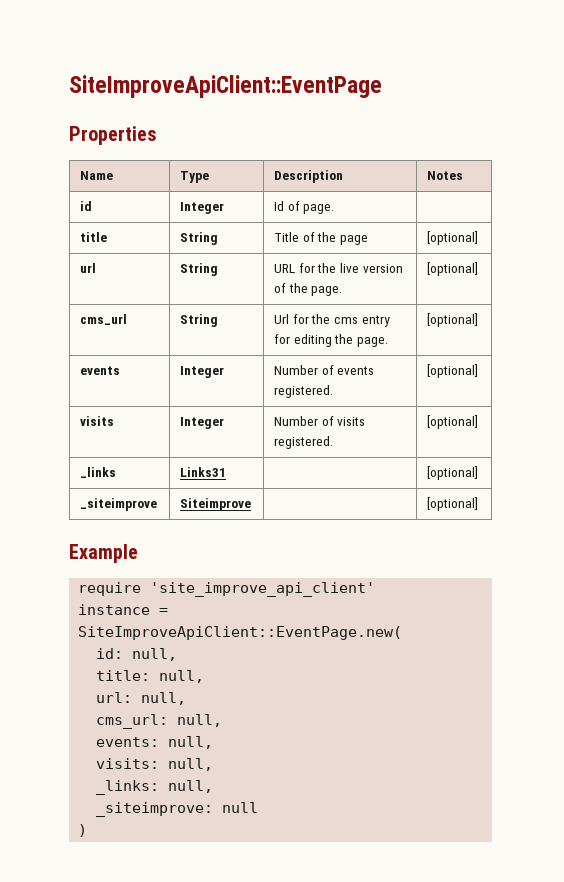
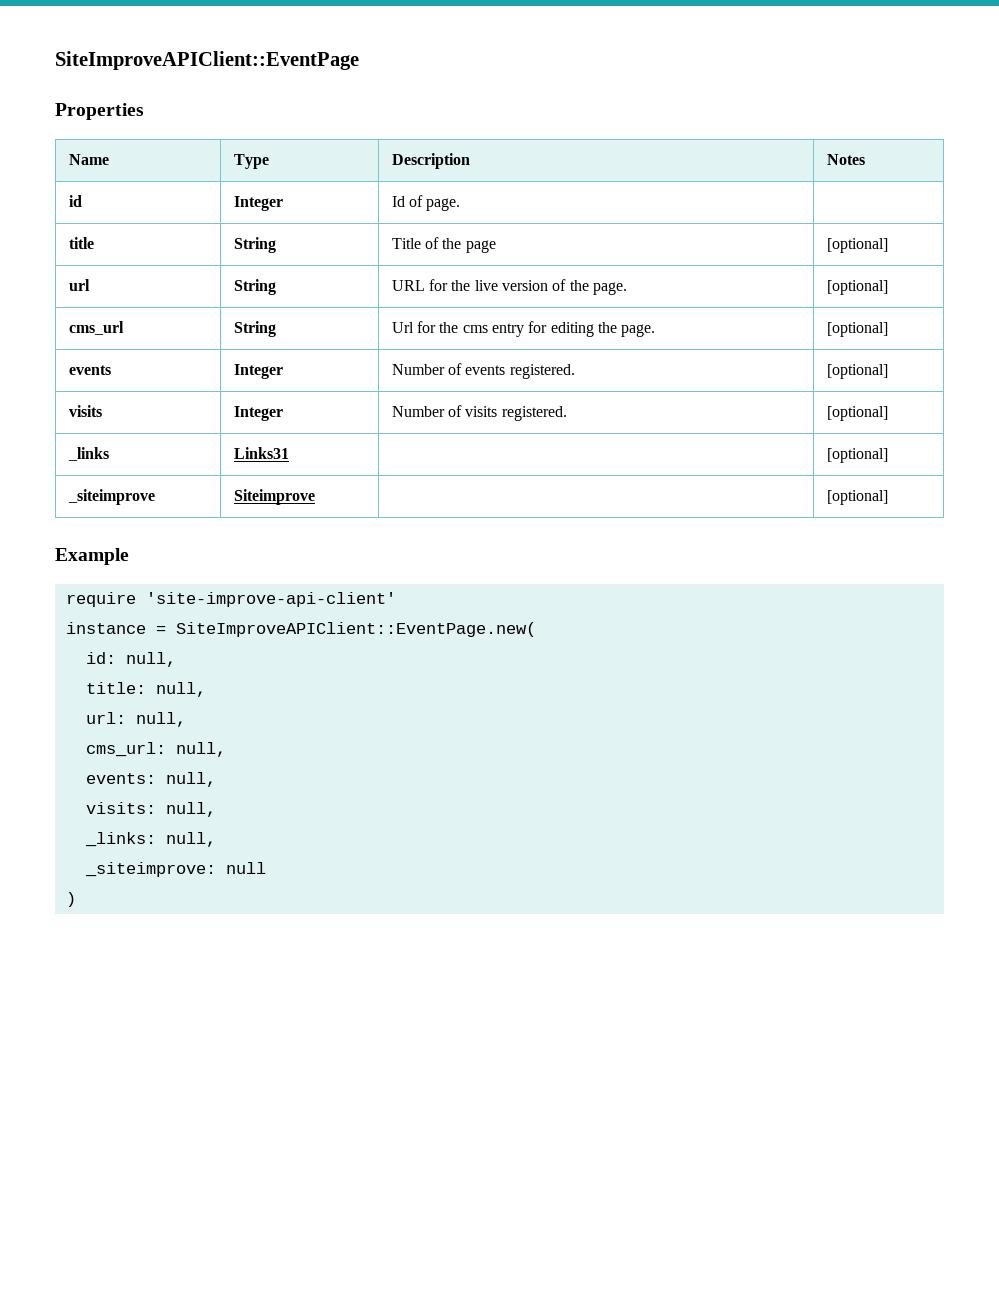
- SiteImproveApiClient::EventPage
+ SiteImproveAPIClient::EventPage
- require 'site_improve_api_client'
+ require 'site-improve-api-client'
- instance = SiteImproveApiClient::EventPage.new(
+ instance = SiteImproveAPIClient::EventPage.new(

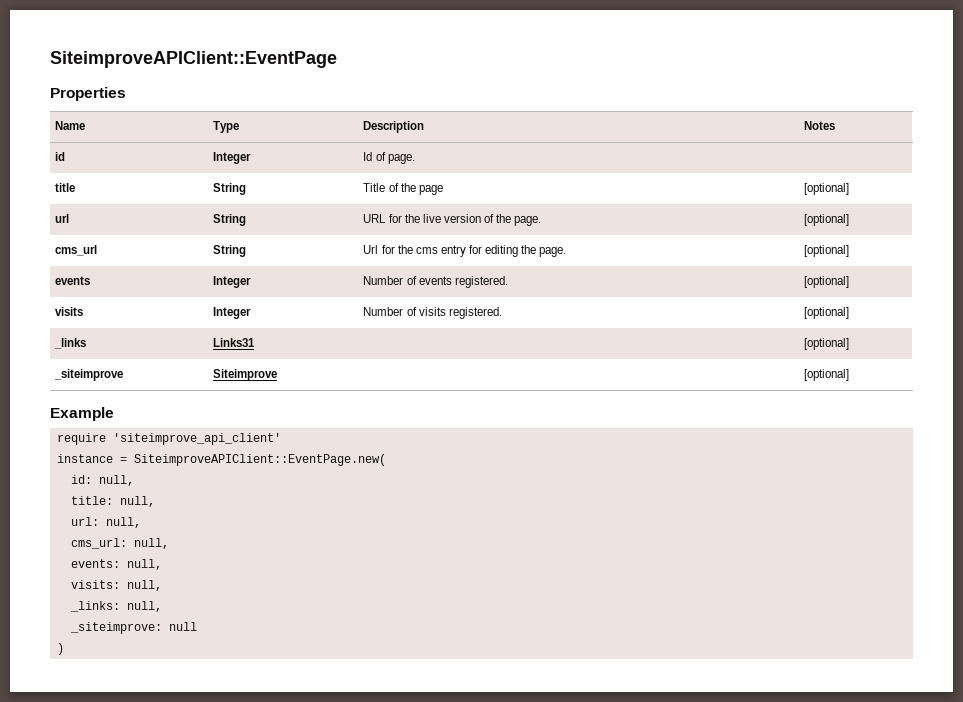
- SiteImproveAPIClient::EventPage
+ SiteimproveAPIClient::EventPage
- require 'site-improve-api-client'
+ require 'siteimprove_api_client'
- instance = SiteImproveAPIClient::EventPage.new(
+ instance = SiteimproveAPIClient::EventPage.new(

